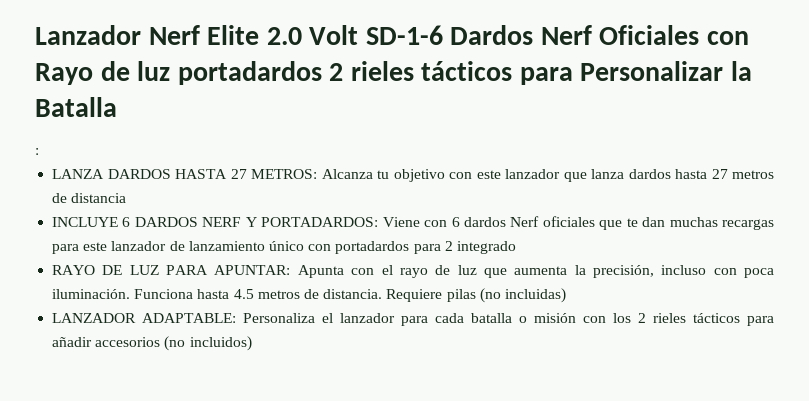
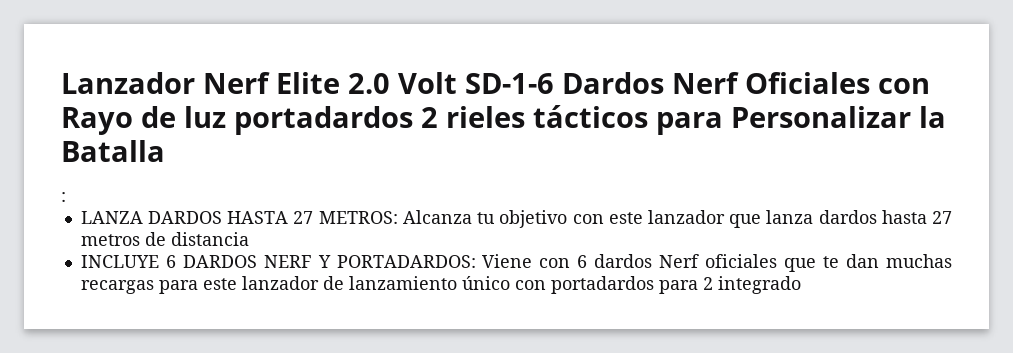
- RAYO DE LUZ PARA APUNTAR: Apunta con el rayo de luz que aumenta la precisión, incluso con poca iluminación. Funciona hasta 4.5 metros de distancia. Requiere pilas (no incluidas)
- LANZADOR ADAPTABLE: Personaliza el lanzador para cada batalla o misión con los 2 rieles tácticos para añadir accesorios (no incluidos)

